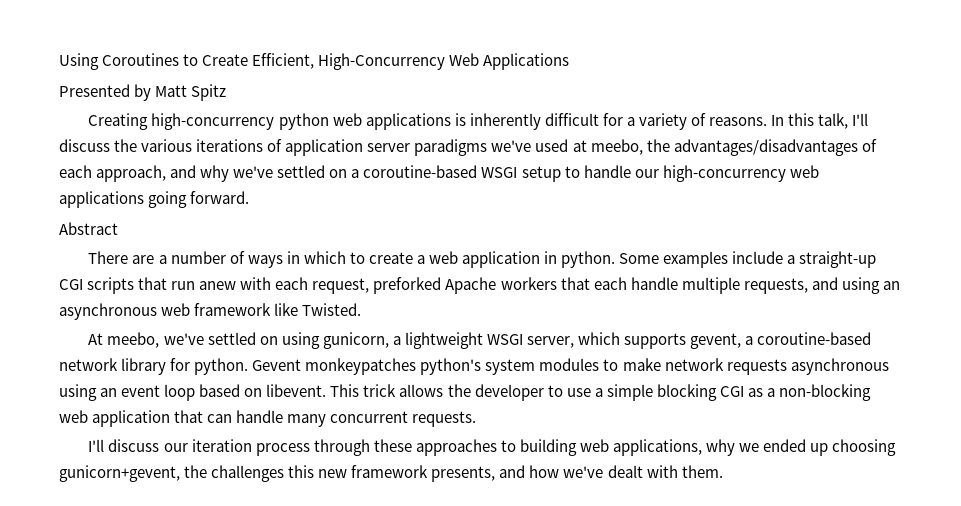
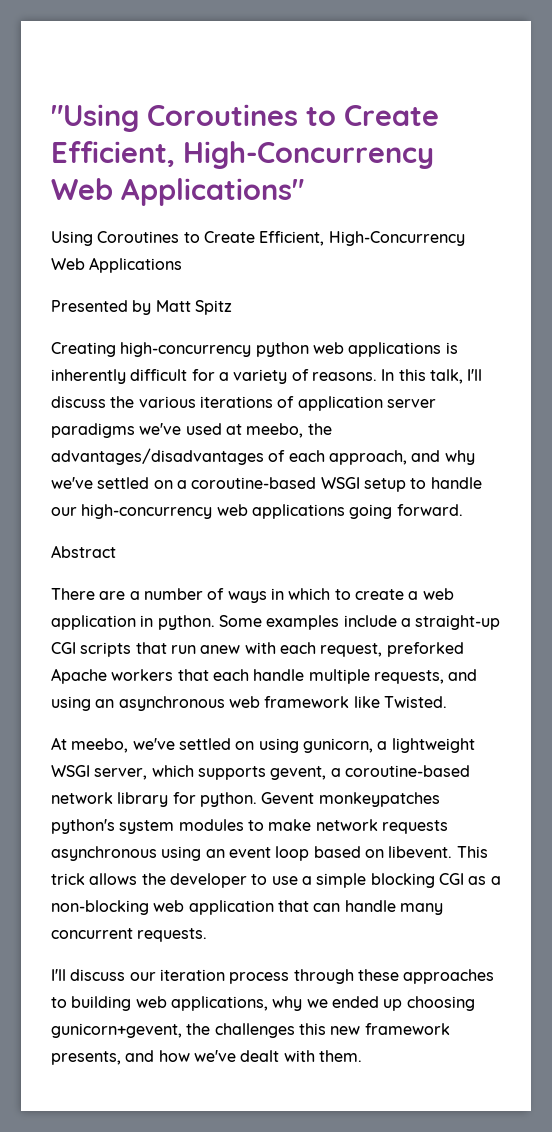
+ "Using Coroutines to Create Efficient, High-Concurrency Web Applications"

